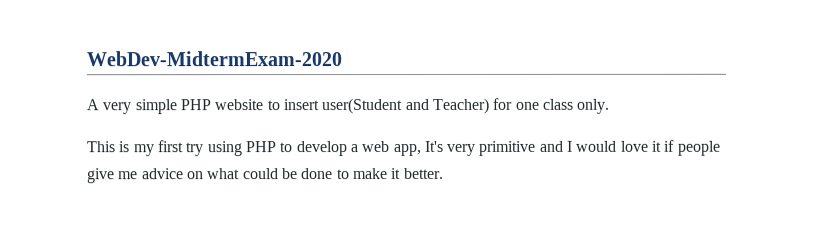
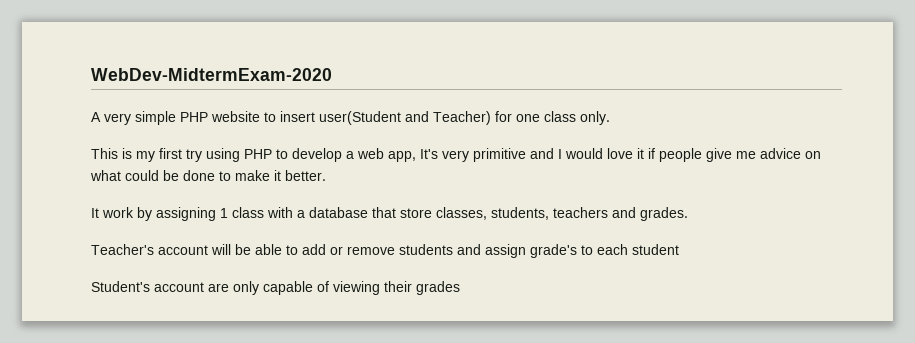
+ It work by assigning 1 class with a database that store classes, students, teachers and grades.
+ Teacher's account will be able to add or remove students and assign grade's to each student
+ Student's account are only capable of viewing their grades

